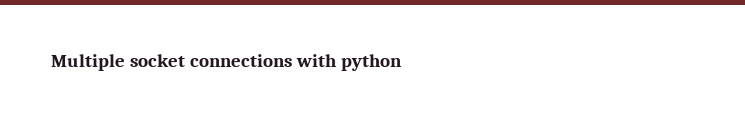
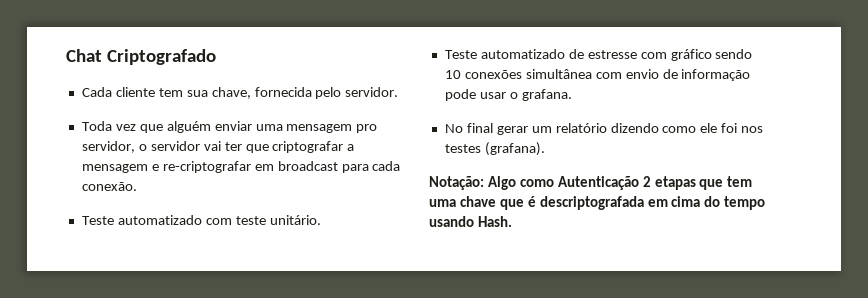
- Multiple socket connections with python
+ Chat Criptografado
+ Cada cliente tem sua chave, fornecida pelo servidor.
+ Toda vez que alguém enviar uma mensagem pro servidor, o servidor vai ter que criptografar a mensagem e re-criptografar em broadcast para cada conexão.
+ Teste automatizado com teste unitário.
+ Teste automatizado de estresse com gráfico sendo 10 conexões simultânea com envio de informação pode usar o grafana.
+ No final gerar um relatório dizendo como ele foi nos testes (grafana).
+ Notação: Algo como Autenticação 2 etapas que tem uma chave que é descriptografada em cima do tempo usando Hash.

